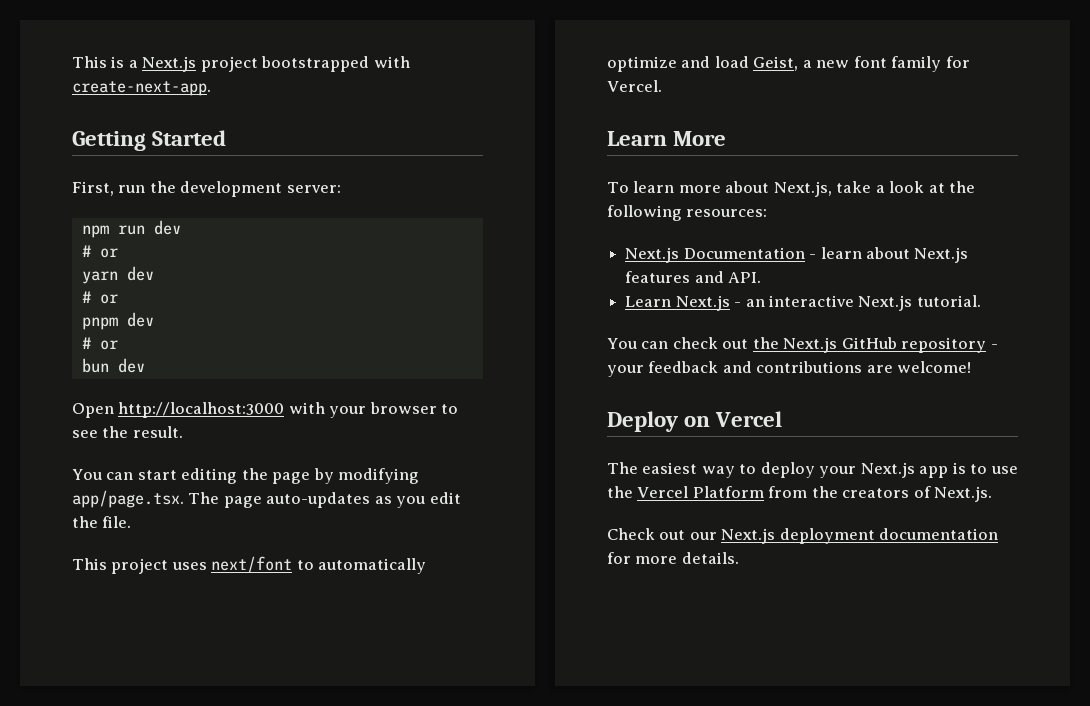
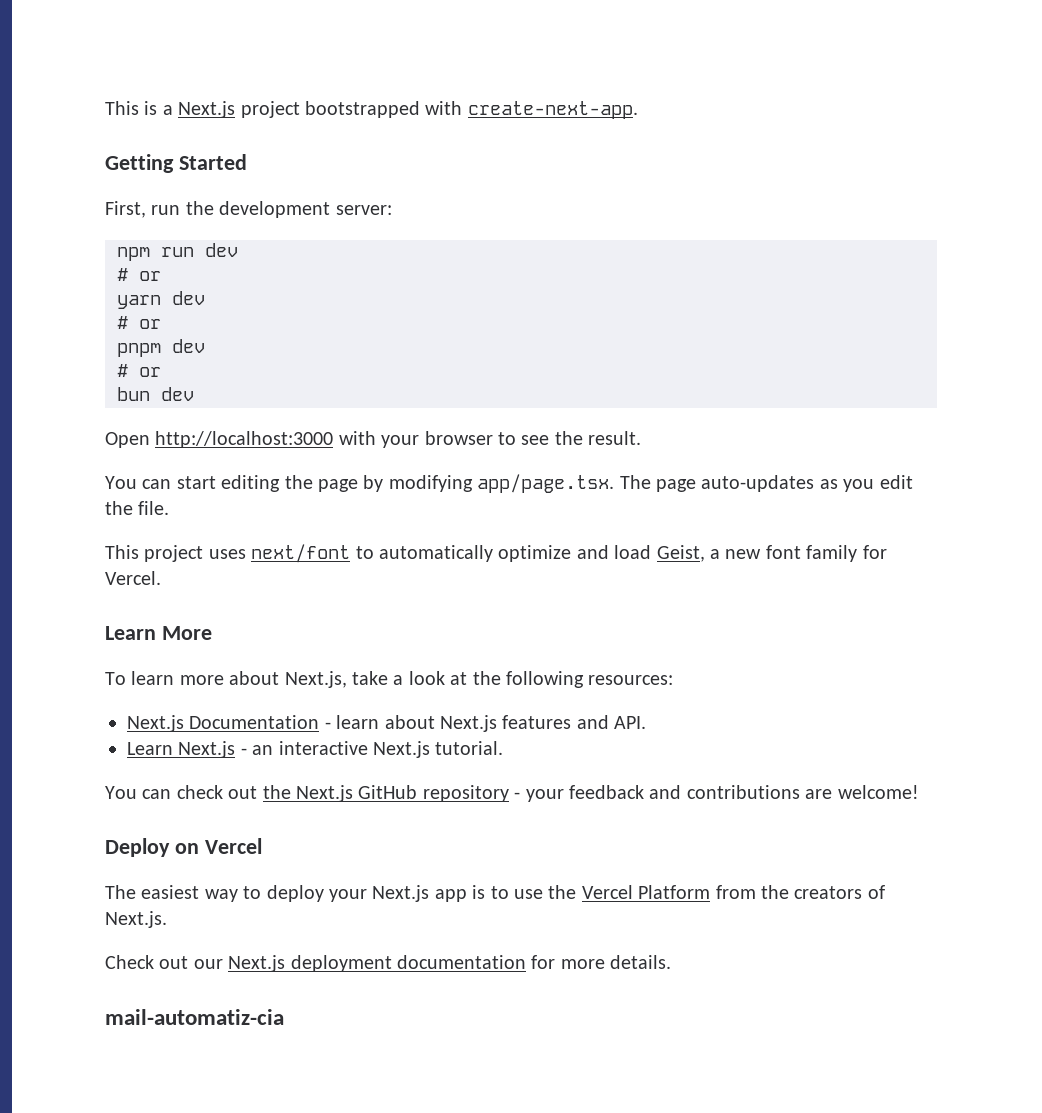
+ mail-automatiz-cia

